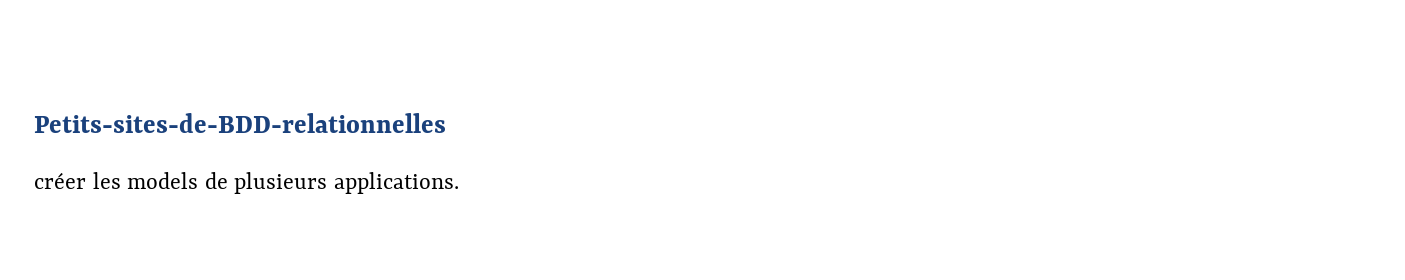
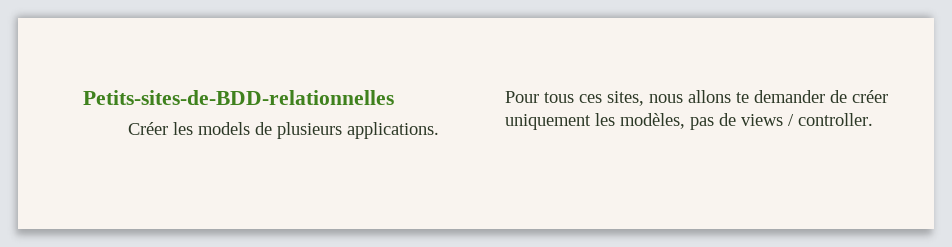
- créer les models de plusieurs applications.
+ Créer les models de plusieurs applications.
+ Pour tous ces sites, nous allons te demander de créer uniquement les modèles, pas de views / controller.

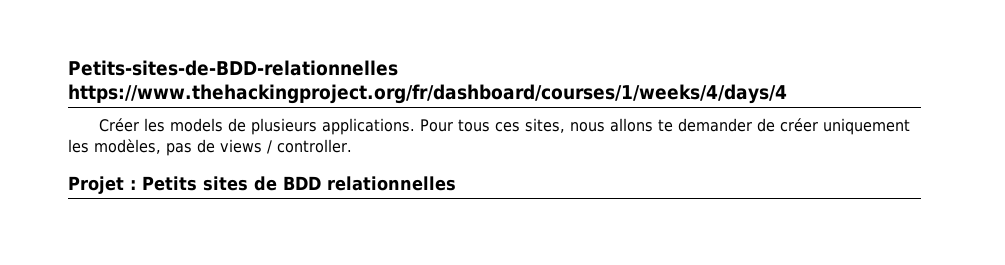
- Petits-sites-de-BDD-relationnelles
+ Petits-sites-de-BDD-relationnelles https://www.thehackingproject.org/fr/dashboard/courses/1/weeks/4/days/4
+ Projet : Petits sites de BDD relationnelles

